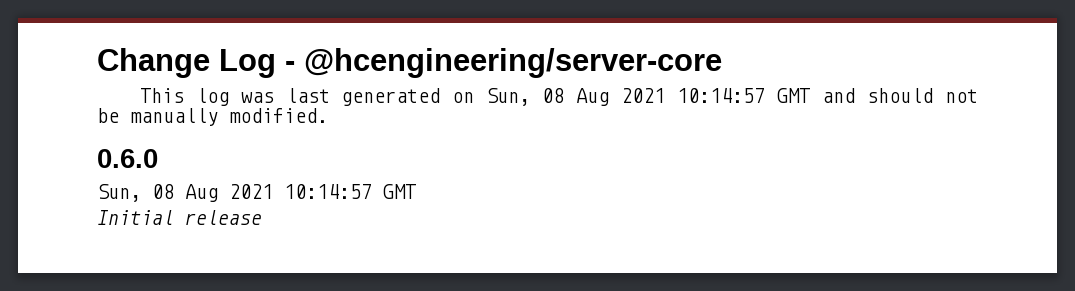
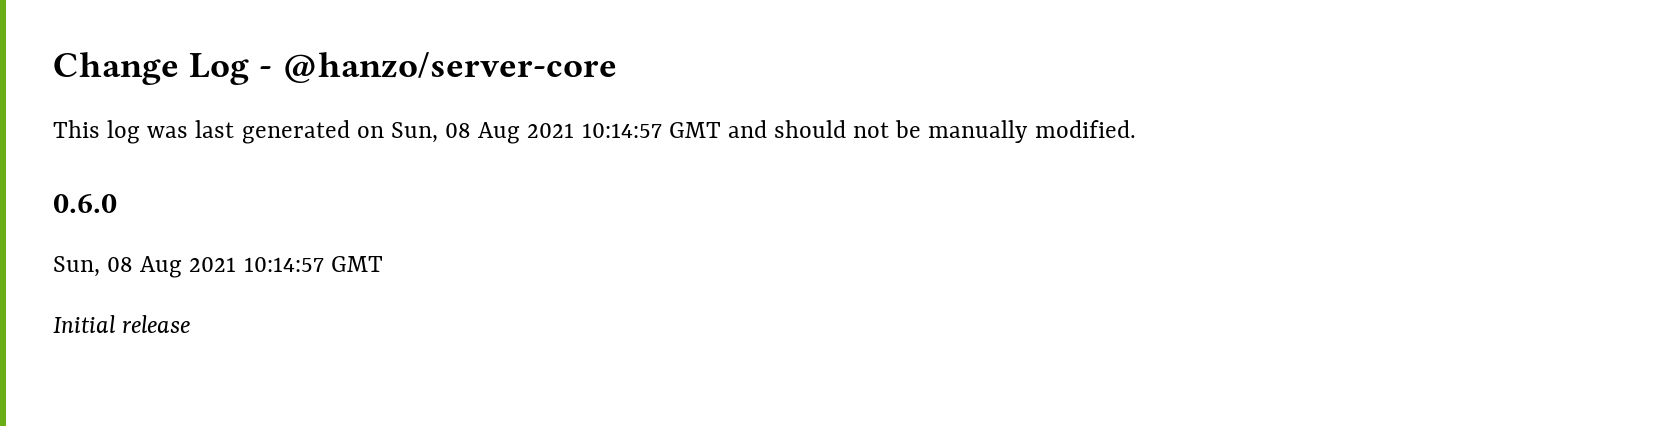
- Change Log - @hcengineering/server-core
+ Change Log - @hanzo/server-core

